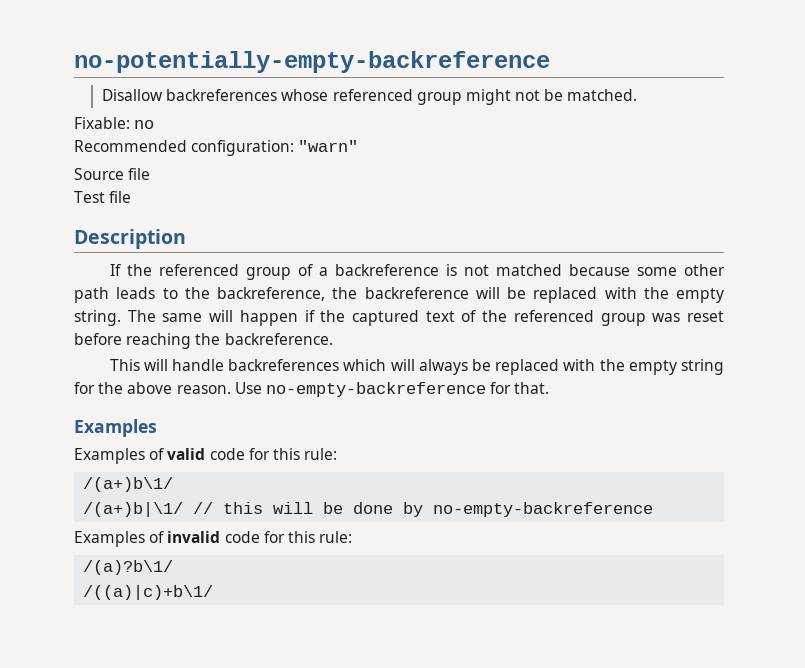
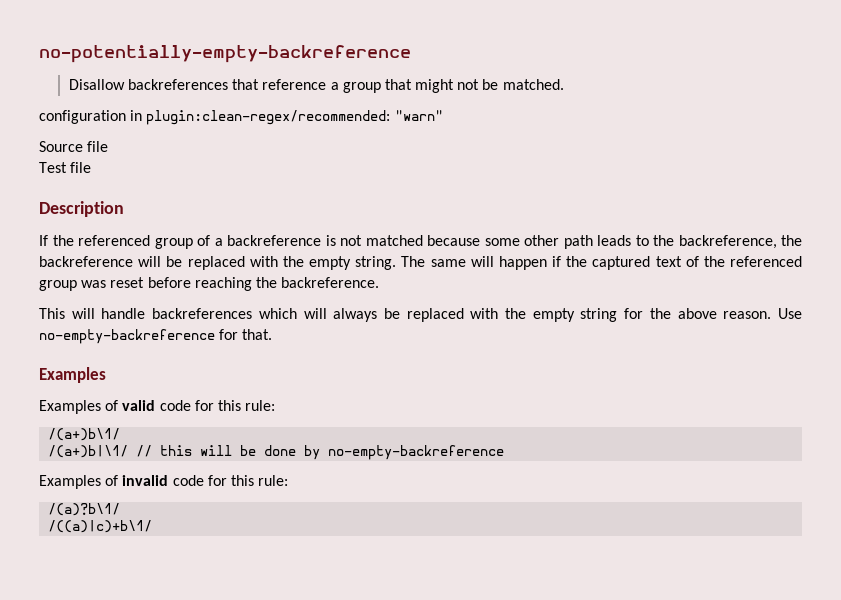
- Disallow backreferences whose referenced group might not be matched.
+ Disallow backreferences that reference a group that might not be matched.
- Fixable: no
- Recommended configuration: "warn"
+ configuration in plugin:clean-regex/recommended: "warn"

